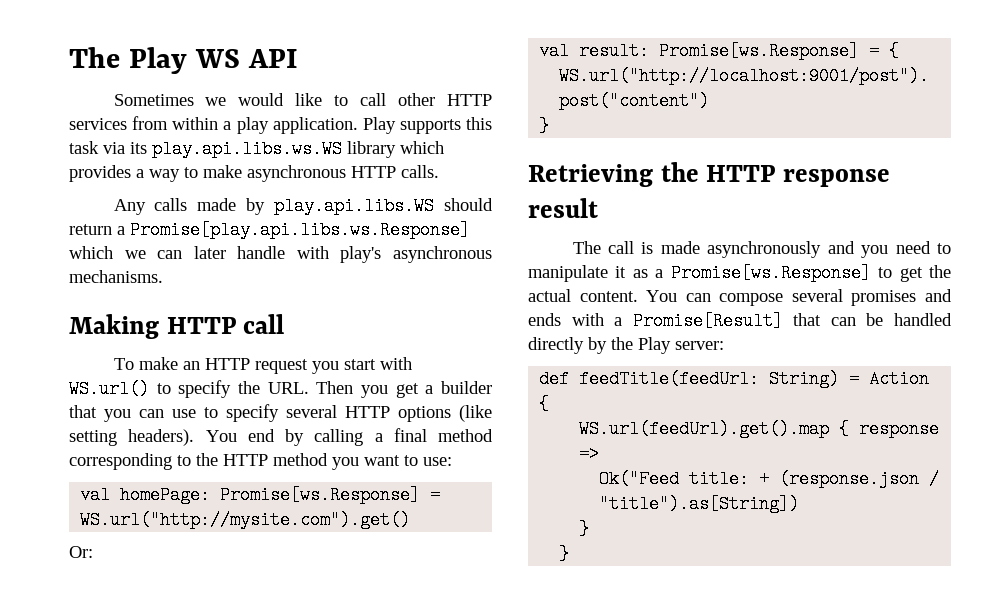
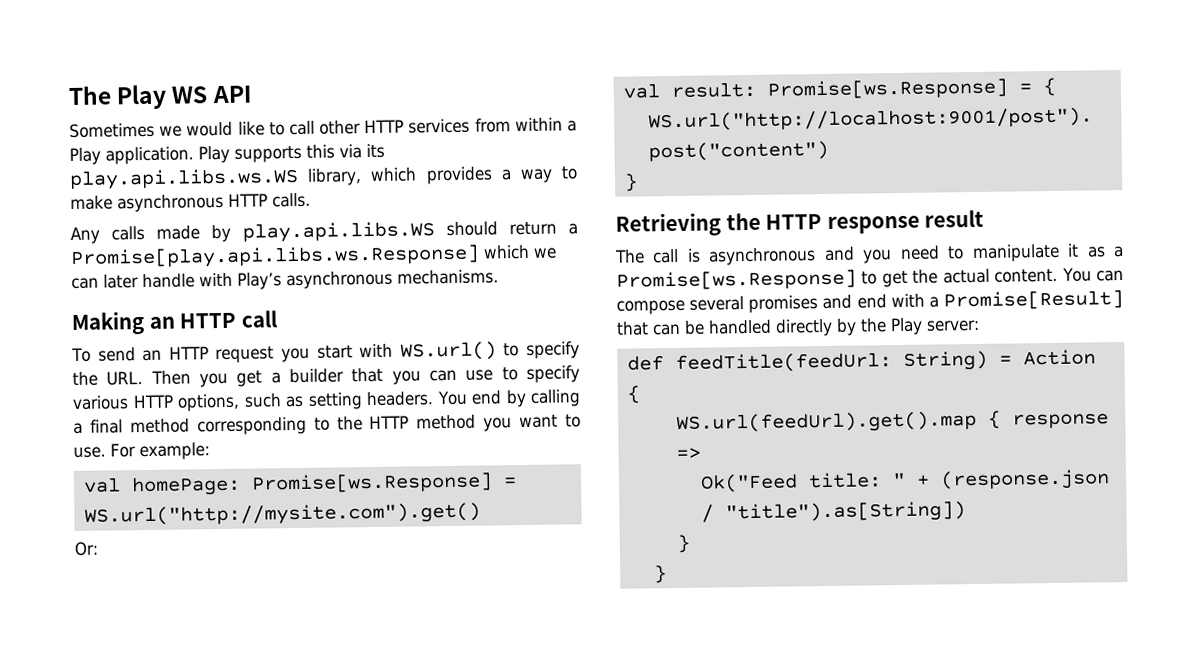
- Sometimes we would like to call other HTTP services from within a play application.
+ Sometimes we would like to call other HTTP services from within a Play application.
- Play supports this task via its play.api.libs.ws.WS library which provides a way to make asynchronous HTTP calls.
+ Play supports this via its play.api.libs.ws.WS library, which provides a way to make asynchronous HTTP calls.
- Any calls made by play.api.libs.WS should return a Promise[play.api.libs.ws.Response] which we can later handle with play's asynchronous mechanisms.
+ Any calls made by play.api.libs.WS should return a Promise[play.api.libs.ws.Response] which we can later handle with Play’s asynchronous mechanisms.
- Making HTTP call
+ Making an HTTP call
- To make an HTTP request you start with WS.url() to specify the URL. Then you get a builder that you can use to specify several HTTP options (like setting headers).
+ To send an HTTP request you start with WS.url() to specify the URL. Then you get a builder that you can use to specify various HTTP options, such as setting headers.
- You end by calling a final method corresponding to the HTTP method you want to use:
+ You end by calling a final method corresponding to the HTTP method you want to use. For example:
- The call is made asynchronously and you need to manipulate it as a Promise[ws.Response] to get the actual content.
+ The call is asynchronous and you need to manipulate it as a Promise[ws.Response] to get the actual content.
- You can compose several promises and ends with a Promise[Result] that can be handled directly by the Play server:
+ You can compose several promises and end with a Promise[Result] that can be handled directly by the Play server:
- Ok("Feed title: + (response.json / "title").as[String])
+ Ok("Feed title: " + (response.json / "title").as[String])

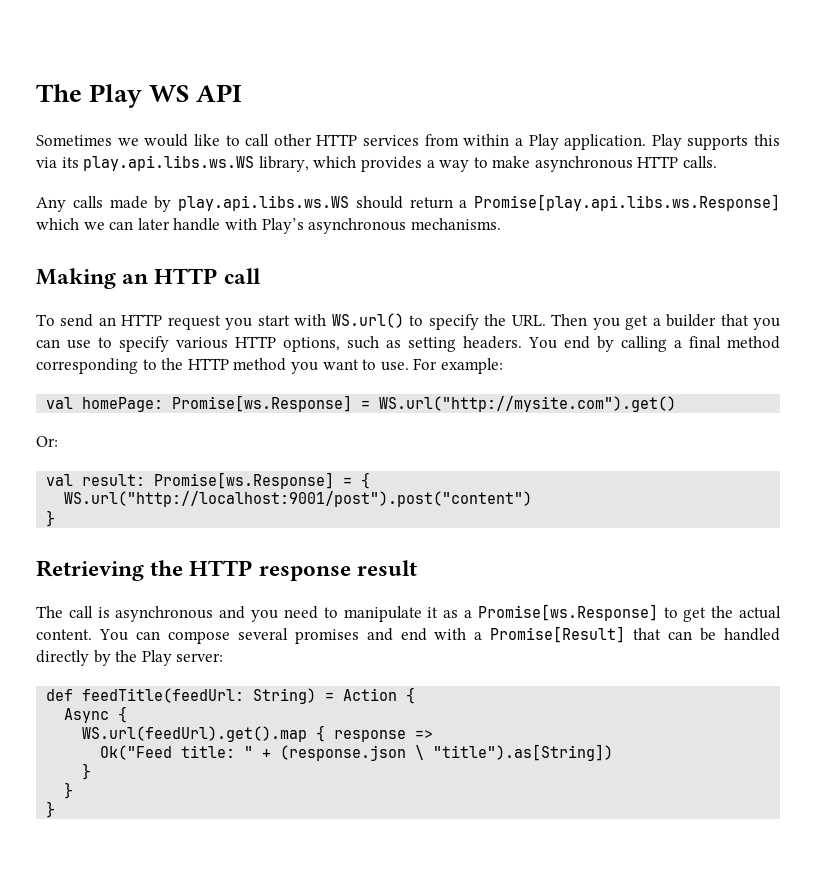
- Any calls made by play.api.libs.WS should return a Promise[play.api.libs.ws.Response] which we can later handle with Play’s asynchronous mechanisms.
+ Any calls made by play.api.libs.ws.WS should return a Promise[play.api.libs.ws.Response] which we can later handle with Play’s asynchronous mechanisms.
+ Async {
- Ok("Feed title: " + (response.json / "title").as[String])
+ Ok("Feed title: " + (response.json \ "title").as[String])
+ }

